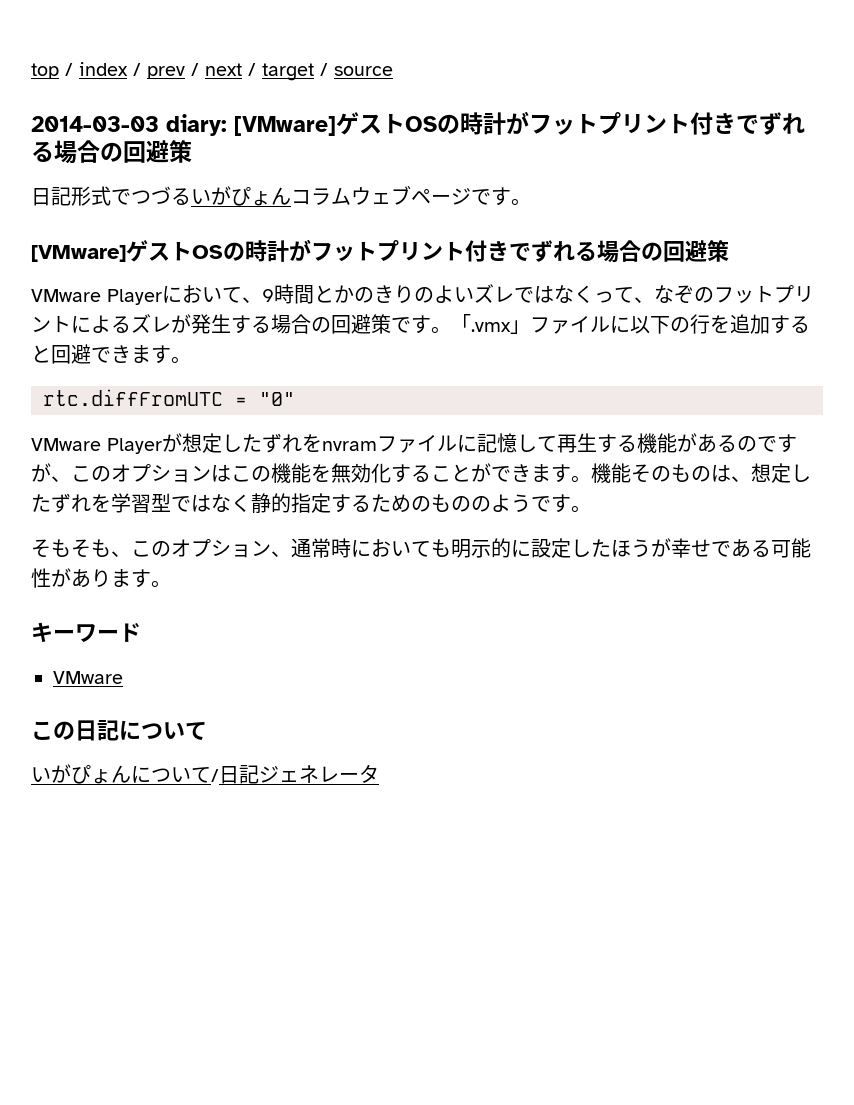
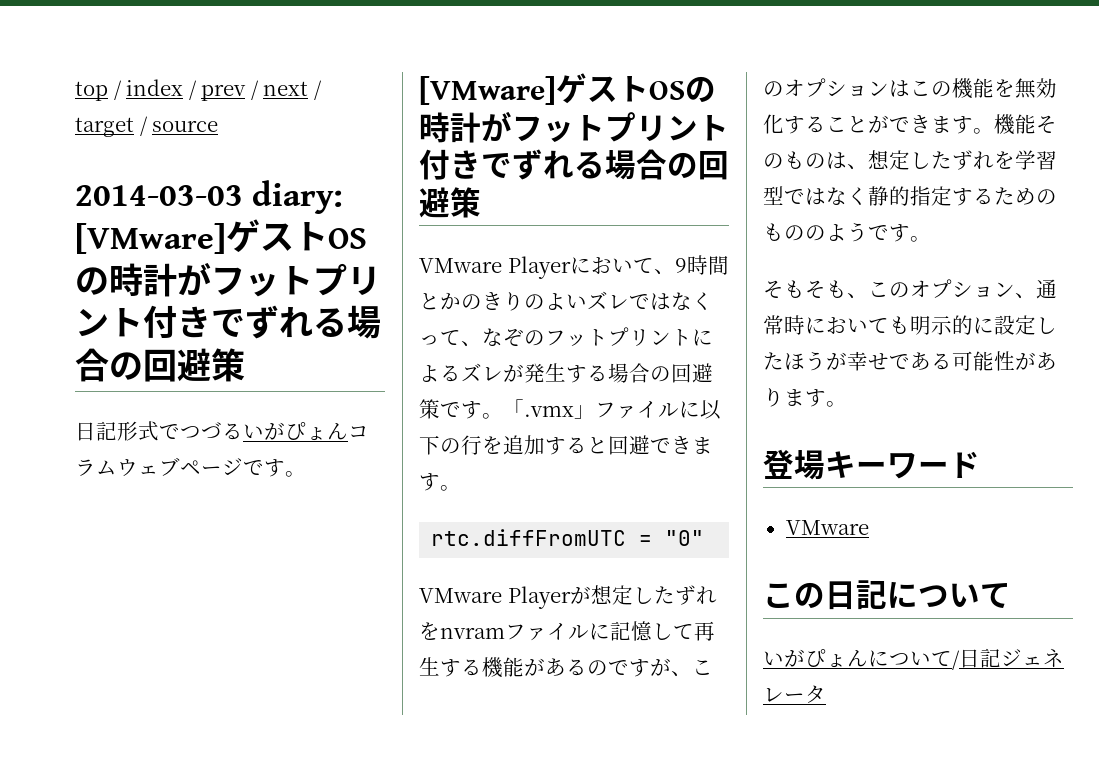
- キーワード
+ 登場キーワード

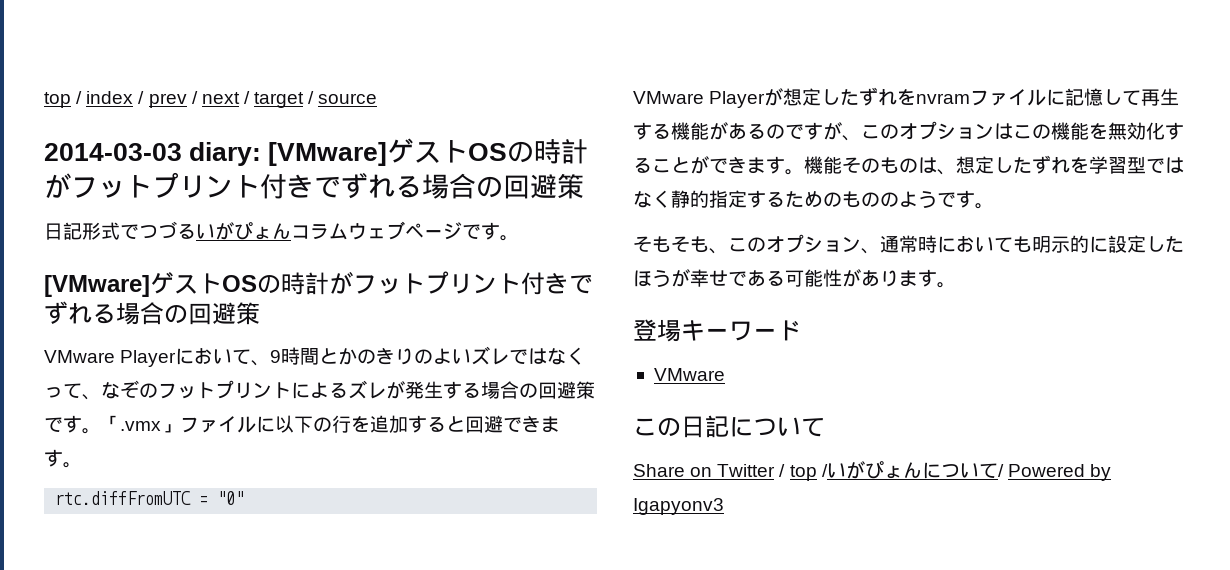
- いがぴょんについて/日記ジェネレータ
+ Share on Twitter / top /いがぴょんについて/ Powered by Igapyonv3

